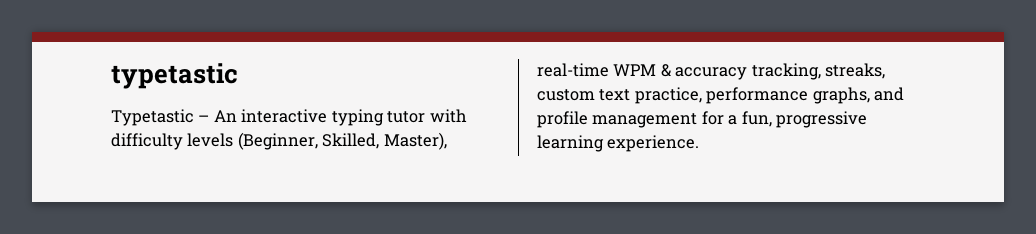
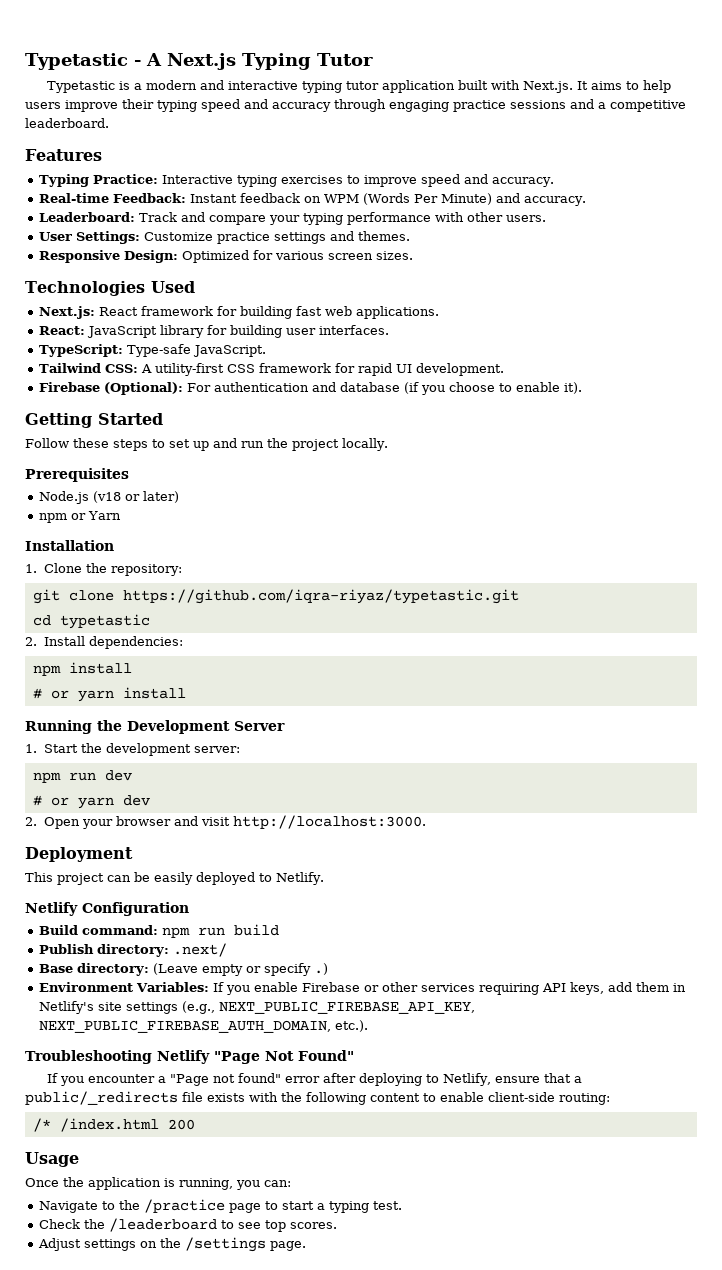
- typetastic
- Typetastic – An interactive typing tutor with difficulty levels (Beginner, Skilled, Master), real-time WPM & accuracy tracking, streaks, custom text practice, performance graphs, and profile management for a fun, progressive learning experience.
+ Typetastic - A Next.js Typing Tutor
+ Typetastic is a modern and interactive typing tutor application built with Next.js. It aims to help users improve their typing speed and accuracy through engaging practice sessions and a competitive leaderboard.
+ Features
+ Typing Practice: Interactive typing exercises to improve speed and accuracy.
+ Real-time Feedback: Instant feedback on WPM (Words Per Minute) and accuracy.
+ Leaderboard: Track and compare your typing performance with other users.
+ User Settings: Customize practice settings and themes.
+ Responsive Design: Optimized for various screen sizes.
+ Technologies Used
+ Next.js: React framework for building fast web applications.
+ React: JavaScript library for building user interfaces.
+ TypeScript: Type-safe JavaScript.
+ Tailwind CSS: A utility-first CSS framework for rapid UI development.
+ Firebase (Optional): For authentication and database (if you choose to enable it).
+ Getting Started
+ Follow these steps to set up and run the project locally.
+ Prerequisites
+ Node.js (v18 or later)
+ npm or Yarn
+ Installation
+ 1. Clone the repository:
+ git clone https://github.com/iqra-riyaz/typetastic.git
+ cd typetastic
+ 2. Install dependencies:
+ npm install
+ # or yarn install
+ Running the Development Server
+ 1. Start the development server:
+ npm run dev
+ # or yarn dev
+ 2. Open your browser and visit http://localhost:3000.
+ Deployment
+ This project can be easily deployed to Netlify.
+ Netlify Configuration
+ Build command: npm run build
+ Publish directory: .next/
+ Base directory: (Leave empty or specify .)
+ Environment Variables: If you enable Firebase or other services requiring API keys, add them in Netlify's site settings (e.g., NEXT_PUBLIC_FIREBASE_API_KEY, NEXT_PUBLIC_FIREBASE_AUTH_DOMAIN, etc.).
+ Troubleshooting Netlify "Page Not Found"
+ If you encounter a "Page not found" error after deploying to Netlify, ensure that a public/_redirects file exists with the following content to enable client-side routing:
+ /* /index.html 200
+ Usage
+ Once the application is running, you can:
+ Navigate to the /practice page to start a typing test.
+ Check the /leaderboard to see top scores.
+ Adjust settings on the /settings page.

